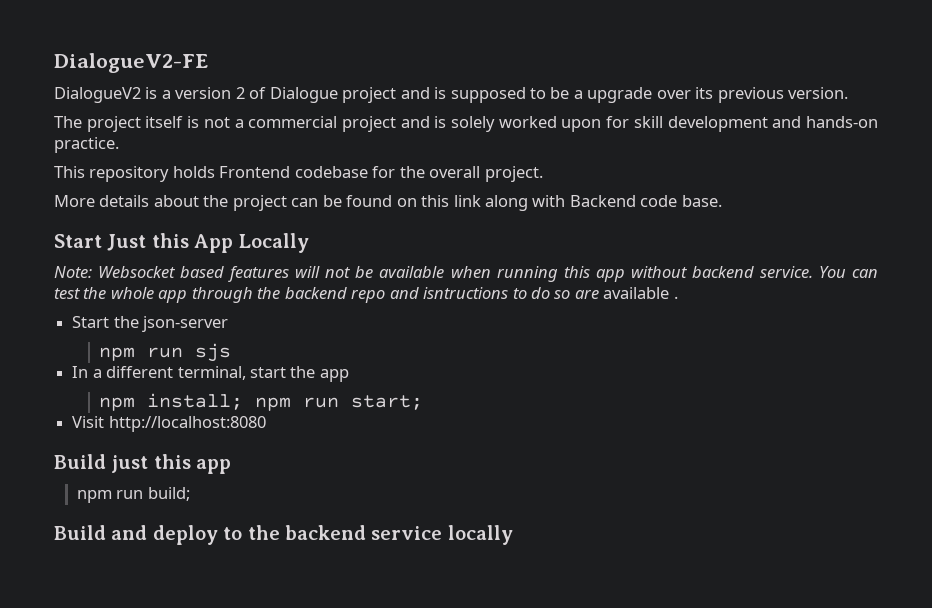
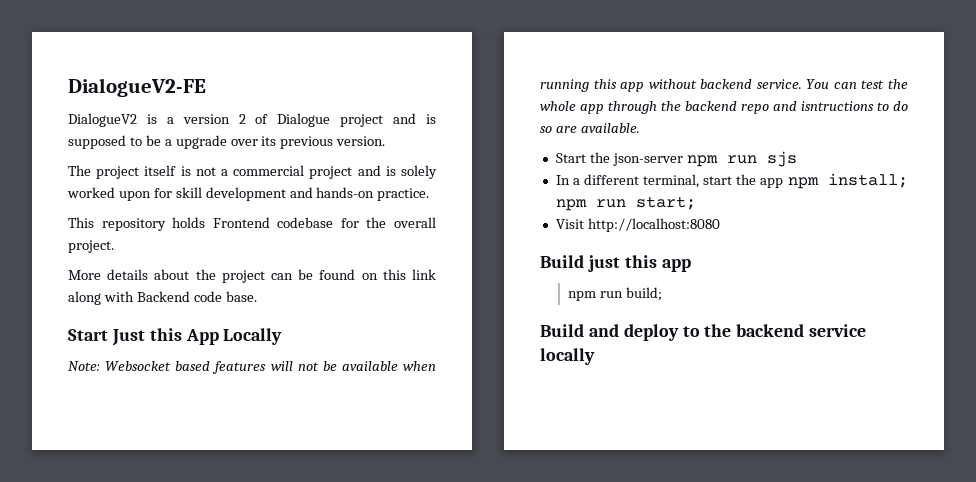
- You can test the whole app through the backend repo and isntructions to do so are available .
+ You can test the whole app through the backend repo and isntructions to do so are available.
- Start the json-server
- npm run sjs
+ Start the json-server npm run sjs
- In a different terminal, start the app
- npm install; npm run start;
+ In a different terminal, start the app npm install; npm run start;

